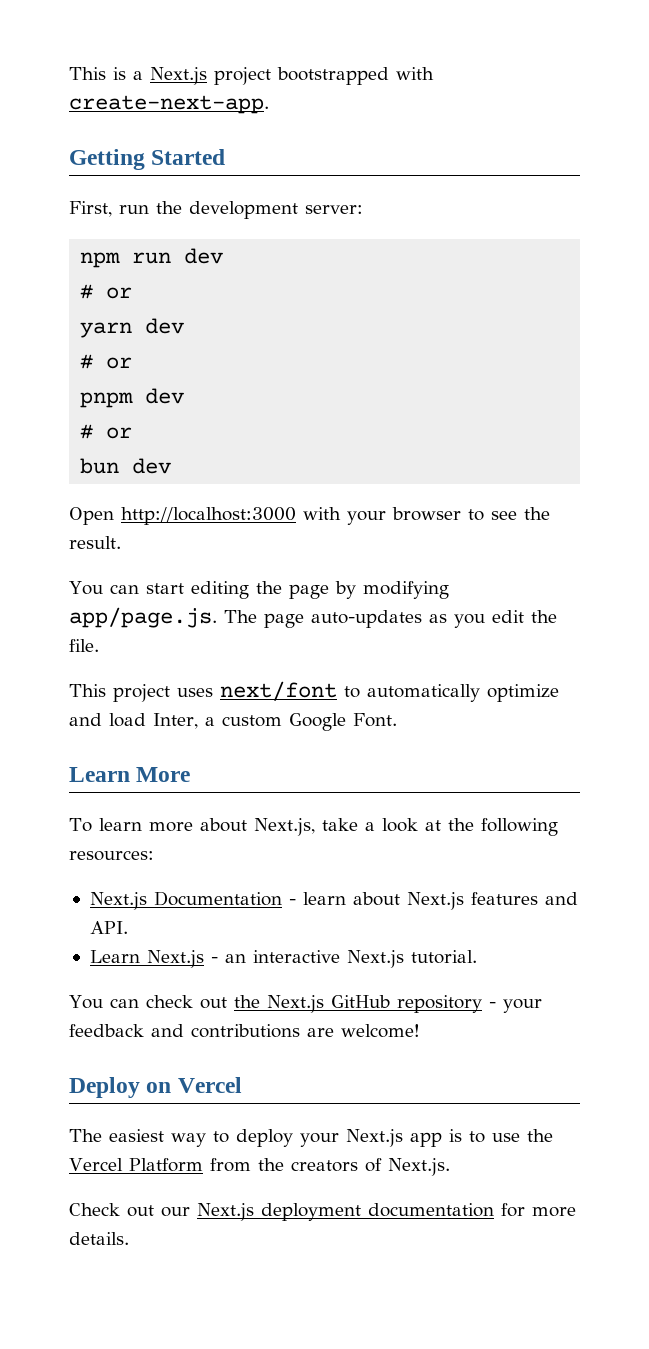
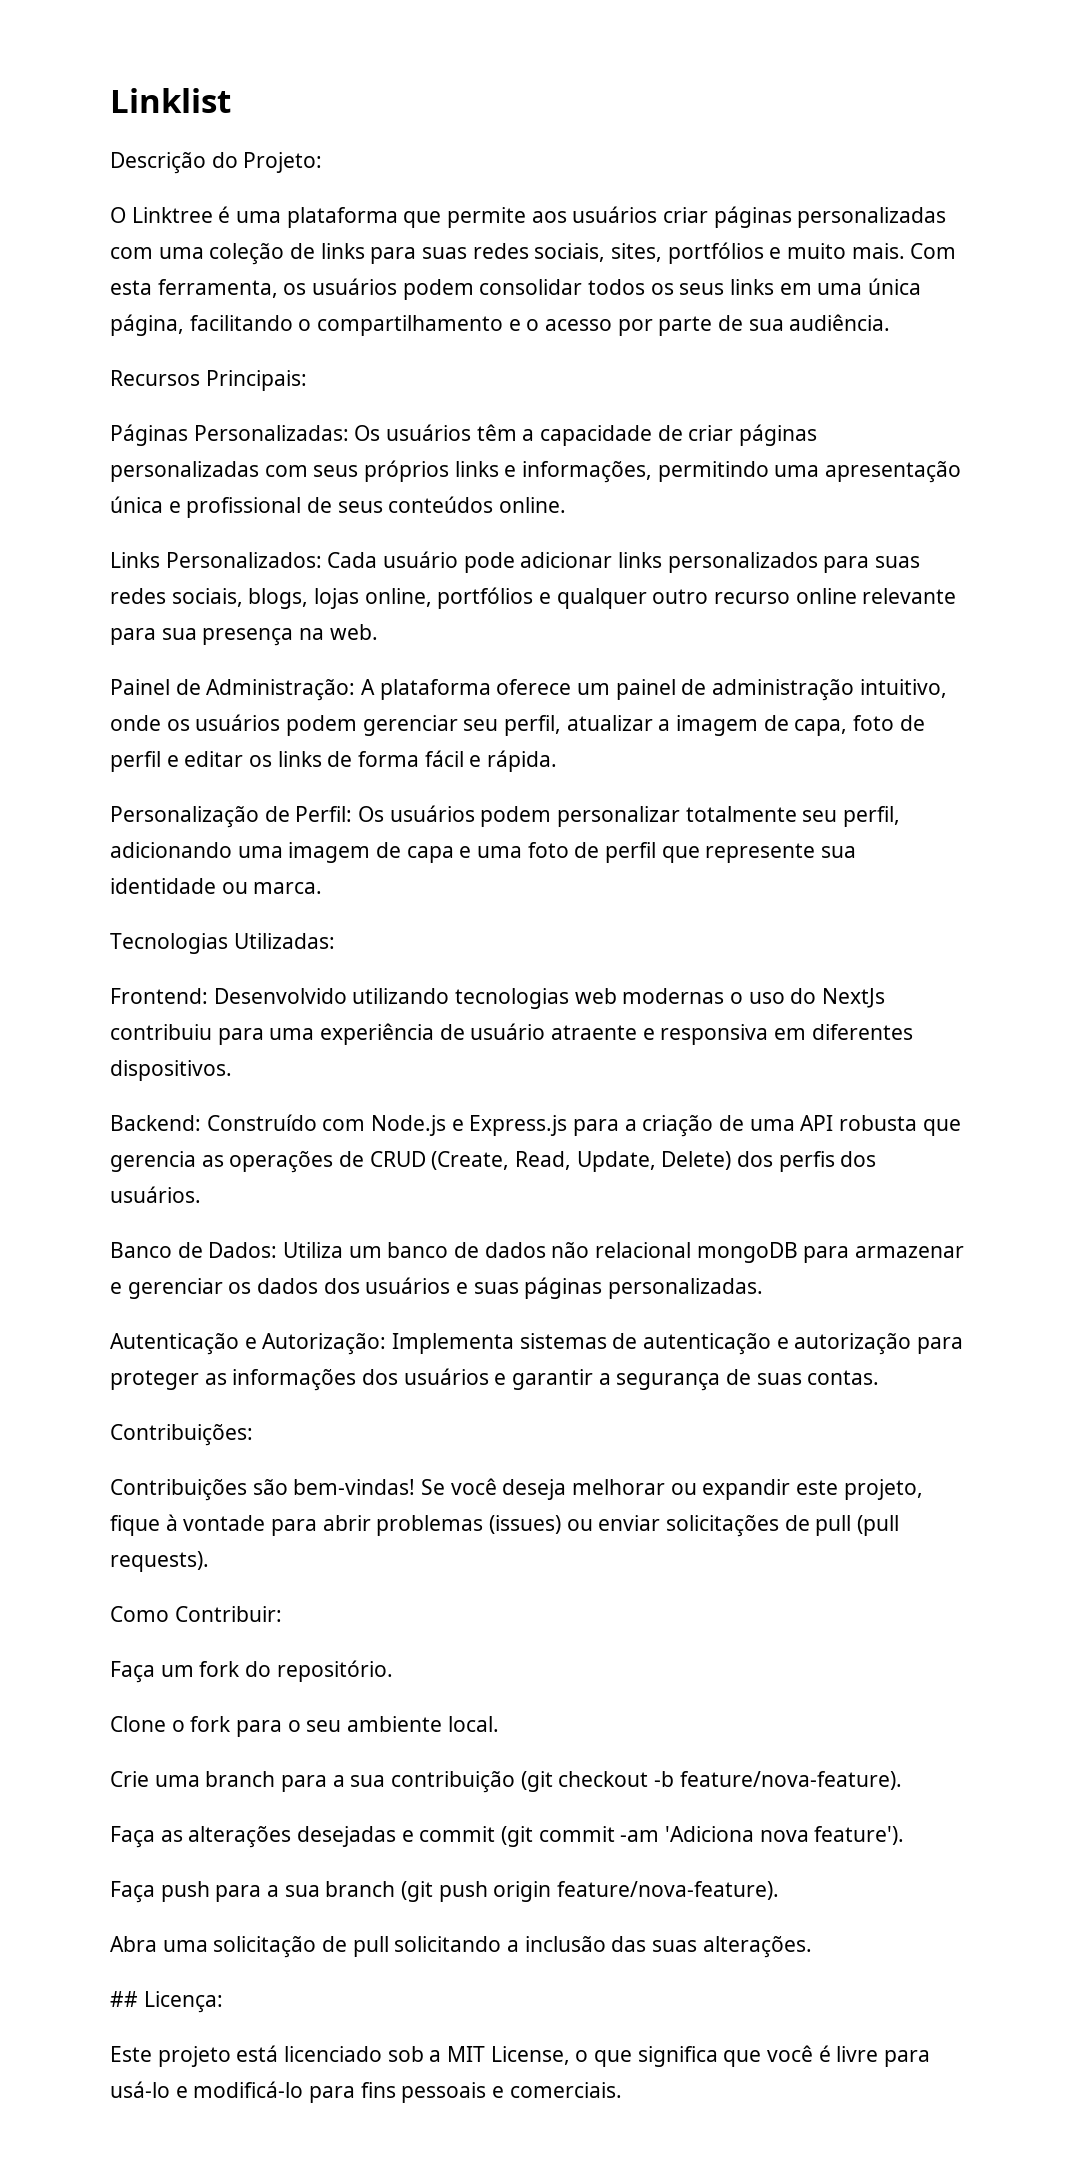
- This is a Next.js project bootstrapped with create-next-app.
- Getting Started
- First, run the development server:
- npm run dev
- # or
- yarn dev
- # or
- pnpm dev
- # or
- bun dev
- Open http://localhost:3000 with your browser to see the result.
- You can start editing the page by modifying app/page.js. The page auto-updates as you edit the file.
- This project uses next/font to automatically optimize and load Inter, a custom Google Font.
- Learn More
- To learn more about Next.js, take a look at the following resources:
- Next.js Documentation - learn about Next.js features and API.
- Learn Next.js - an interactive Next.js tutorial.
- You can check out the Next.js GitHub repository - your feedback and contributions are welcome!
- Deploy on Vercel
- The easiest way to deploy your Next.js app is to use the Vercel Platform from the creators of Next.js.
- Check out our Next.js deployment documentation for more details.
+ Linklist
+ Descrição do Projeto:
+ O Linktree é uma plataforma que permite aos usuários criar páginas personalizadas com uma coleção de links para suas redes sociais, sites, portfólios e muito mais. Com esta ferramenta, os usuários podem consolidar todos os seus links em uma única página, facilitando o compartilhamento e o acesso por parte de sua audiência.
+ Recursos Principais:
+ Páginas Personalizadas: Os usuários têm a capacidade de criar páginas personalizadas com seus próprios links e informações, permitindo uma apresentação única e profissional de seus conteúdos online.
+ Links Personalizados: Cada usuário pode adicionar links personalizados para suas redes sociais, blogs, lojas online, portfólios e qualquer outro recurso online relevante para sua presença na web.
+ Painel de Administração: A plataforma oferece um painel de administração intuitivo, onde os usuários podem gerenciar seu perfil, atualizar a imagem de capa, foto de perfil e editar os links de forma fácil e rápida.
+ Personalização de Perfil: Os usuários podem personalizar totalmente seu perfil, adicionando uma imagem de capa e uma foto de perfil que represente sua identidade ou marca.
+ Tecnologias Utilizadas:
+ Frontend: Desenvolvido utilizando tecnologias web modernas o uso do NextJs contribuiu para uma experiência de usuário atraente e responsiva em diferentes dispositivos.
+ Backend: Construído com Node.js e Express.js para a criação de uma API robusta que gerencia as operações de CRUD (Create, Read, Update, Delete) dos perfis dos usuários.
+ Banco de Dados: Utiliza um banco de dados não relacional mongoDB para armazenar e gerenciar os dados dos usuários e suas páginas personalizadas.
+ Autenticação e Autorização: Implementa sistemas de autenticação e autorização para proteger as informações dos usuários e garantir a segurança de suas contas.
+ Contribuições:
+ Contribuições são bem-vindas! Se você deseja melhorar ou expandir este projeto, fique à vontade para abrir problemas (issues) ou enviar solicitações de pull (pull requests).
+ Como Contribuir:
+ Faça um fork do repositório.
+ Clone o fork para o seu ambiente local.
+ Crie uma branch para a sua contribuição (git checkout -b feature/nova-feature).
+ Faça as alterações desejadas e commit (git commit -am 'Adiciona nova feature').
+ Faça push para a sua branch (git push origin feature/nova-feature).
+ Abra uma solicitação de pull solicitando a inclusão das suas alterações.
+ ## Licença:
+ Este projeto está licenciado sob a MIT License, o que significa que você é livre para usá-lo e modificá-lo para fins pessoais e comerciais.

